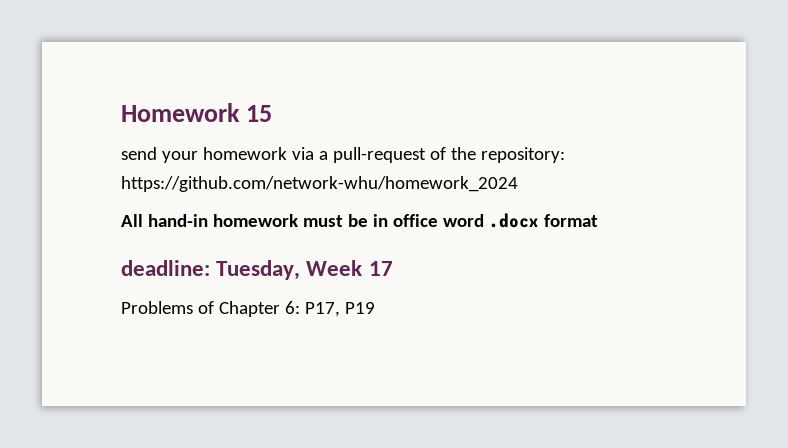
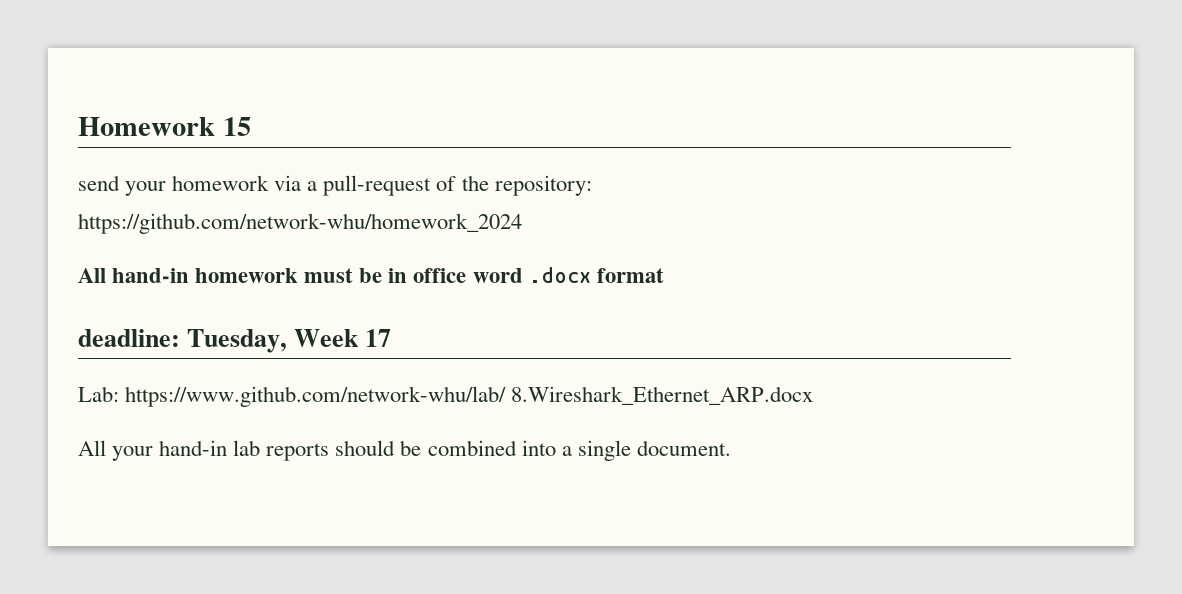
- Problems of Chapter 6: P17, P19
+ Lab: https://www.github.com/network-whu/lab/ 8.Wireshark_Ethernet_ARP.docx
+ All your hand-in lab reports should be combined into a single document.

